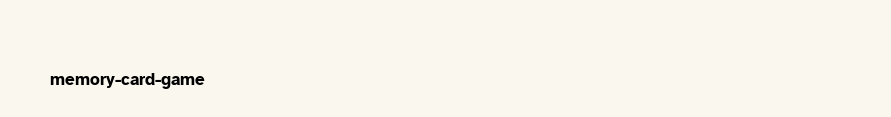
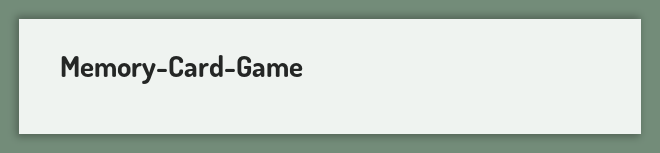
- memory-card-game
+ Memory-Card-Game

